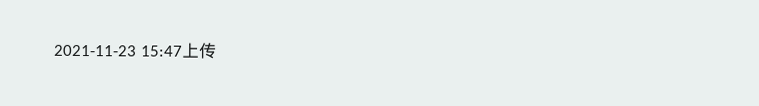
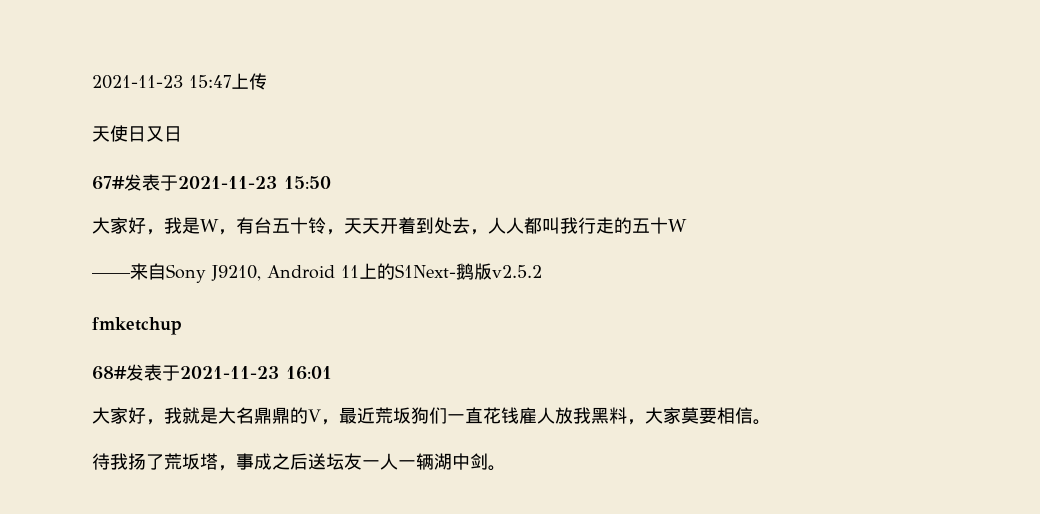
+ 天使日又日
+ 67#发表于2021-11-23 15:50
+ 大家好，我是W，有台五十铃，天天开着到处去，人人都叫我行走的五十W
+ ——来自Sony J9210, Android 11上的S1Next-鹅版v2.5.2
+ fmketchup
+ 68#发表于2021-11-23 16:01
+ 大家好，我就是大名鼎鼎的V，最近荒坂狗们一直花钱雇人放我黑料，大家莫要相信。
+ 待我扬了荒坂塔，事成之后送坛友一人一辆湖中剑。

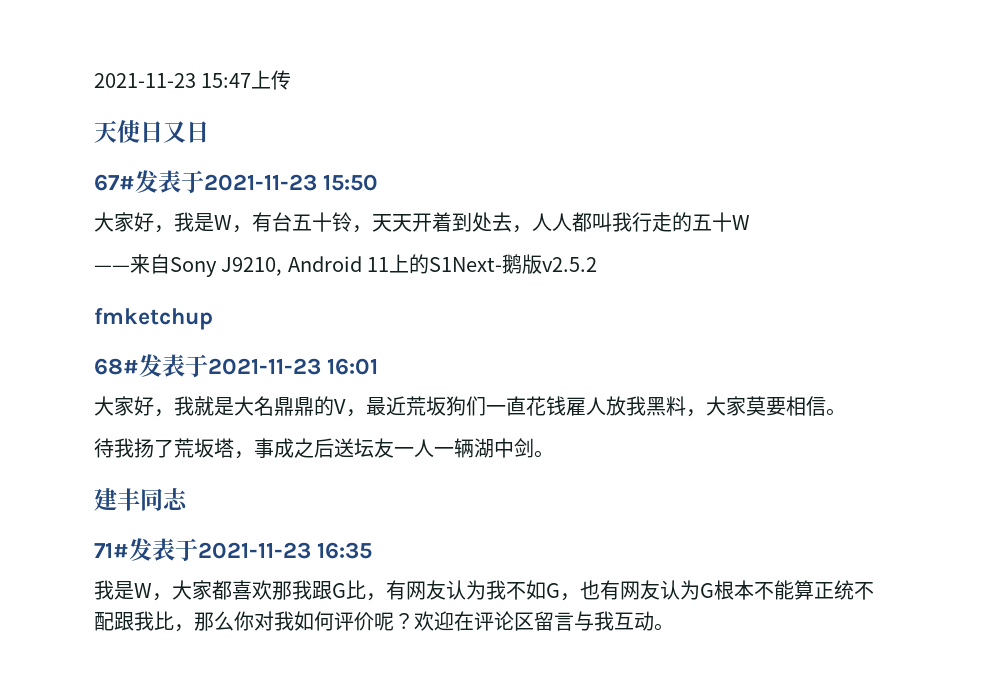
+ 建丰同志
+ 71#发表于2021-11-23 16:35
+ 我是W，大家都喜欢那我跟G比，有网友认为我不如G，也有网友认为G根本不能算正统不配跟我比，那么你对我如何评价呢？欢迎在评论区留言与我互动。

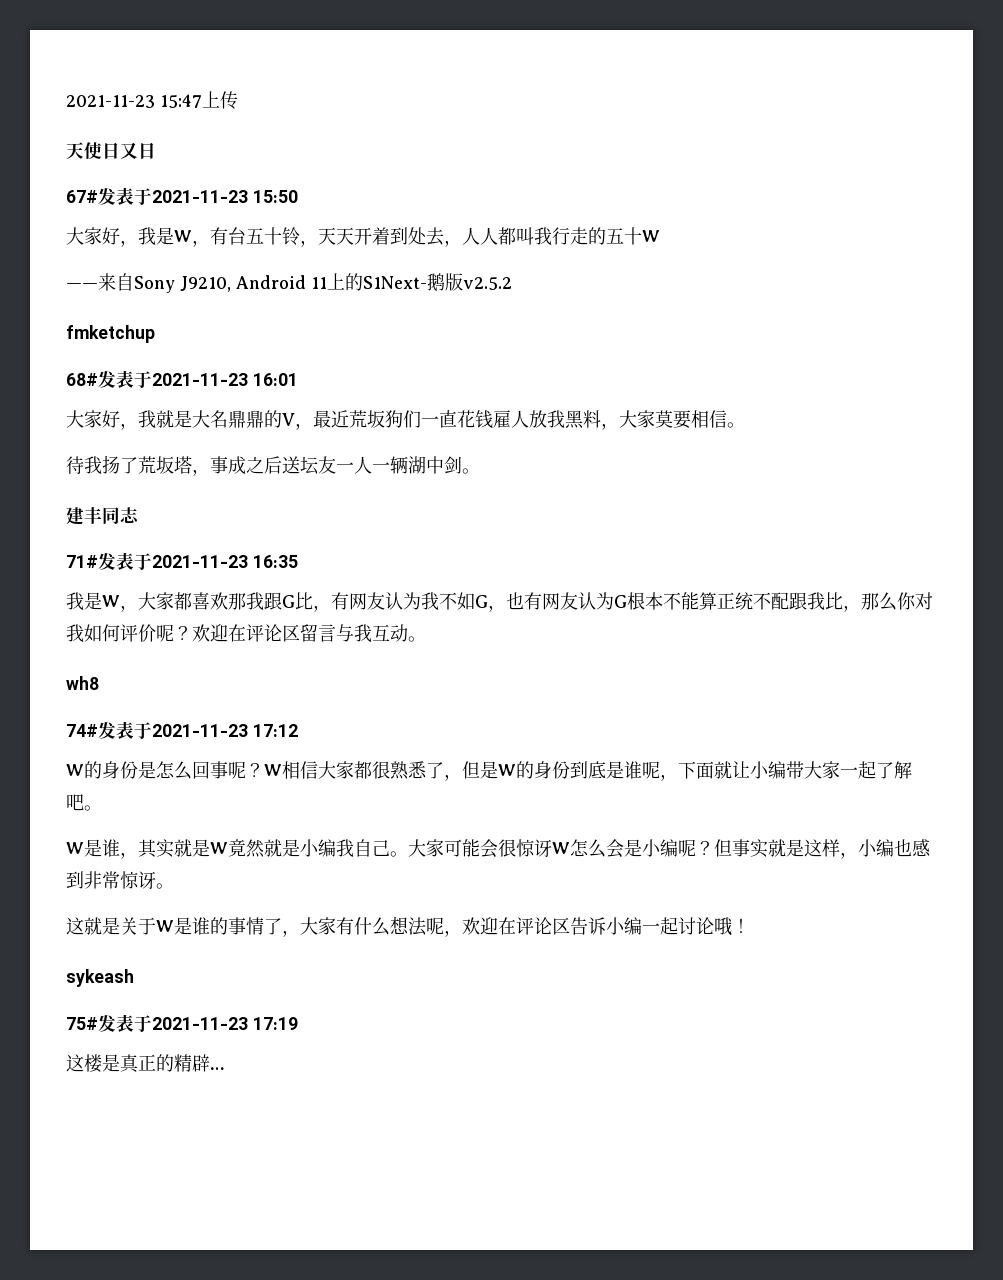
+ wh8
+ 74#发表于2021-11-23 17:12
+ W的身份是怎么回事呢？W相信大家都很熟悉了，但是W的身份到底是谁呢，下面就让小编带大家一起了解吧。
+ W是谁，其实就是W竟然就是小编我自己。大家可能会很惊讶W怎么会是小编呢？但事实就是这样，小编也感到非常惊讶。
+ 这就是关于W是谁的事情了，大家有什么想法呢，欢迎在评论区告诉小编一起讨论哦！
+ sykeash
+ 75#发表于2021-11-23 17:19
+ 这楼是真正的精辟…

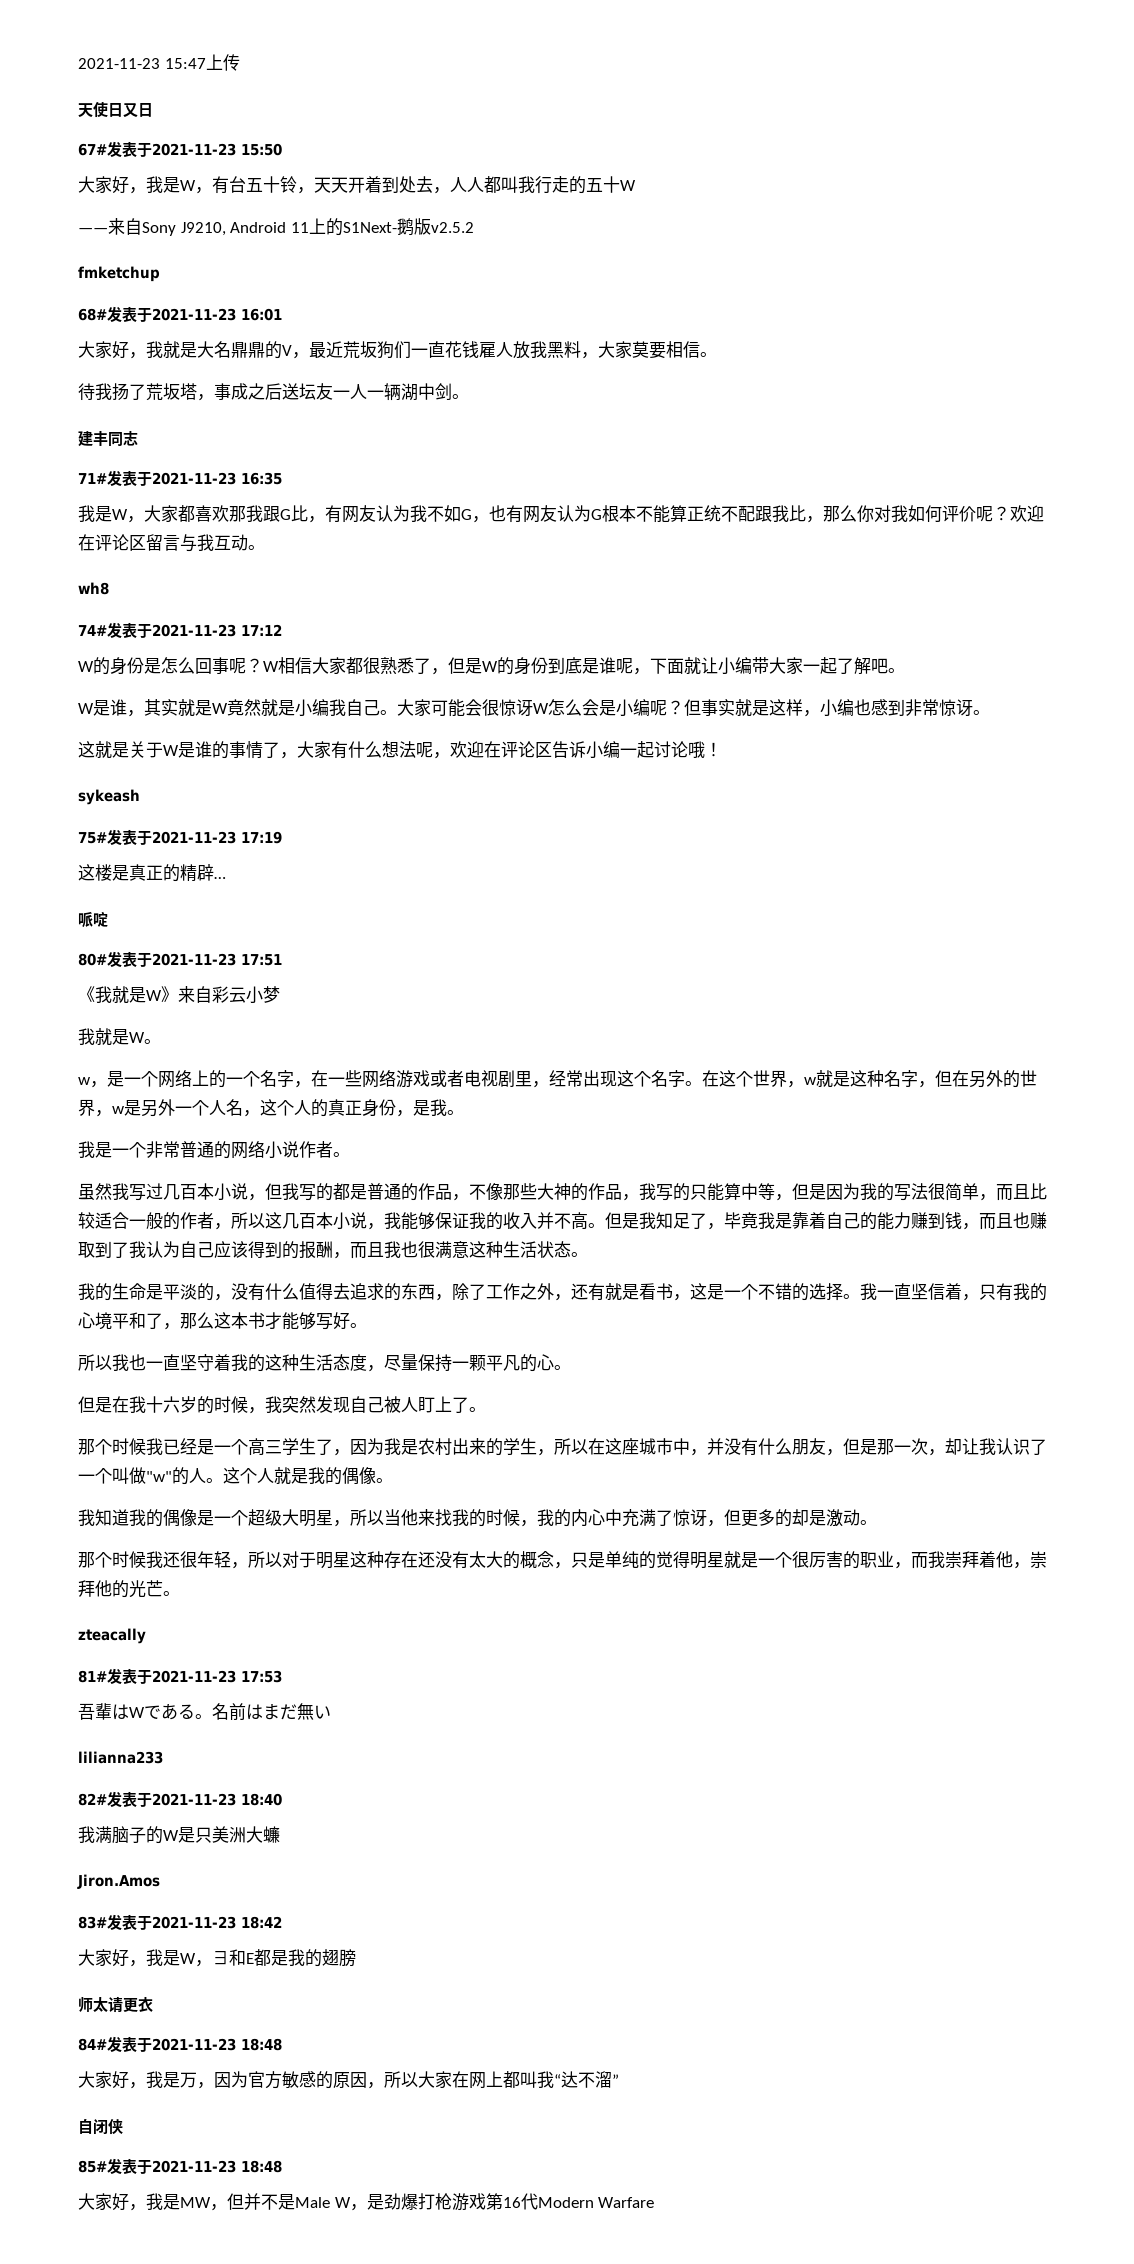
+ 哌啶
+ 80#发表于2021-11-23 17:51
+ 《我就是W》来自彩云小梦
+ 我就是W。
+ w，是一个网络上的一个名字，在一些网络游戏或者电视剧里，经常出现这个名字。在这个世界，w就是这种名字，但在另外的世界，w是另外一个人名，这个人的真正身份，是我。
+ 我是一个非常普通的网络小说作者。
+ 虽然我写过几百本小说，但我写的都是普通的作品，不像那些大神的作品，我写的只能算中等，但是因为我的写法很简单，而且比较适合一般的作者，所以这几百本小说，我能够保证我的收入并不高。但是我知足了，毕竟我是靠着自己的能力赚到钱，而且也赚取到了我认为自己应该得到的报酬，而且我也很满意这种生活状态。
+ 我的生命是平淡的，没有什么值得去追求的东西，除了工作之外，还有就是看书，这是一个不错的选择。我一直坚信着，只有我的心境平和了，那么这本书才能够写好。
+ 所以我也一直坚守着我的这种生活态度，尽量保持一颗平凡的心。
+ 但是在我十六岁的时候，我突然发现自己被人盯上了。
+ 那个时候我已经是一个高三学生了，因为我是农村出来的学生，所以在这座城市中，并没有什么朋友，但是那一次，却让我认识了一个叫做"w"的人。这个人就是我的偶像。
+ 我知道我的偶像是一个超级大明星，所以当他来找我的时候，我的内心中充满了惊讶，但更多的却是激动。
+ 那个时候我还很年轻，所以对于明星这种存在还没有太大的概念，只是单纯的觉得明星就是一个很厉害的职业，而我崇拜着他，崇拜他的光芒。
+ zteacally
+ 81#发表于2021-11-23 17:53
+ 吾輩はWである。名前はまだ無い
+ lilianna233
+ 82#发表于2021-11-23 18:40
+ 我满脑子的W是只美洲大蠊
+ Jiron.Amos
+ 83#发表于2021-11-23 18:42
+ 大家好，我是W，∃和E都是我的翅膀
+ 师太请更衣
+ 84#发表于2021-11-23 18:48
+ 大家好，我是万，因为官方敏感的原因，所以大家在网上都叫我“达不溜”
+ 自闭侠
+ 85#发表于2021-11-23 18:48
+ 大家好，我是MW，但并不是Male W，是劲爆打枪游戏第16代Modern Warfare

